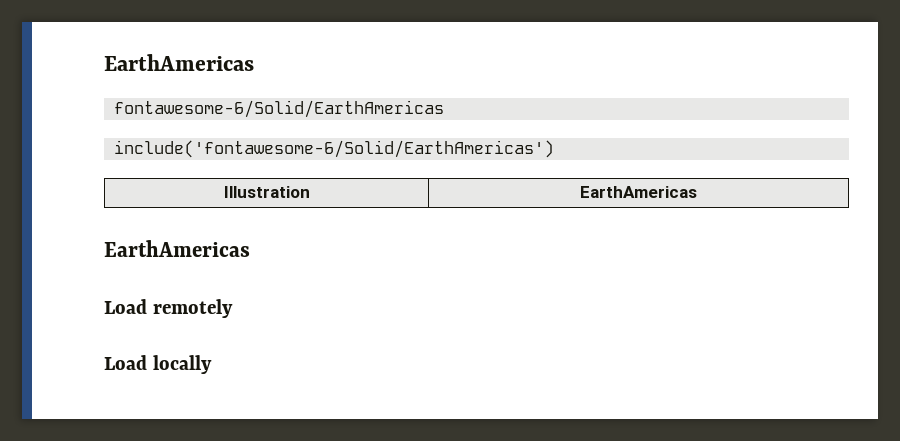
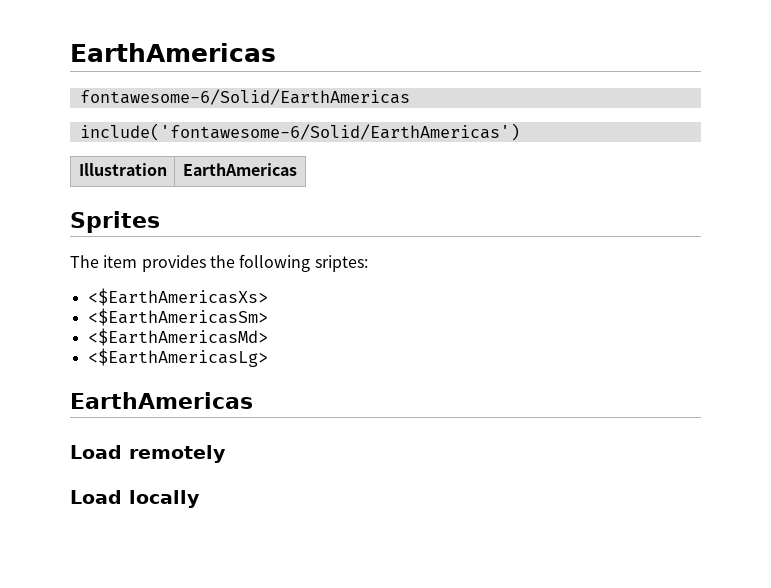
+ Sprites
+ The item provides the following sriptes:
+ <$EarthAmericasXs>
+ <$EarthAmericasSm>
+ <$EarthAmericasMd>
+ <$EarthAmericasLg>

